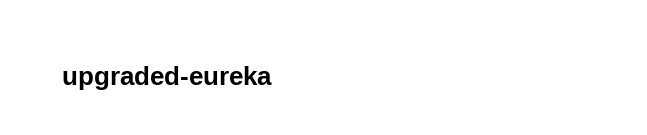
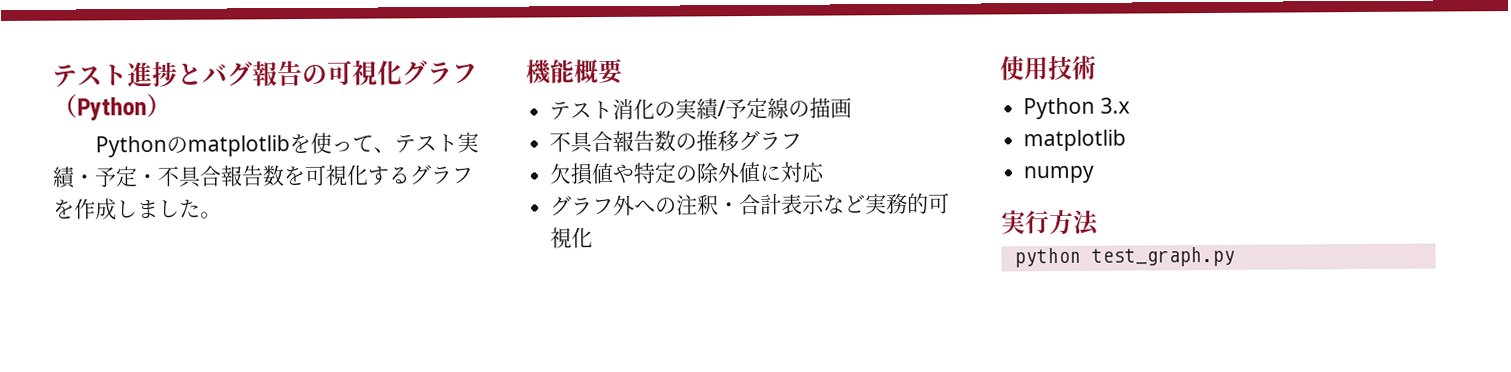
- upgraded-eureka
+ テスト進捗とバグ報告の可視化グラフ（Python）
+ Pythonのmatplotlibを使って、テスト実績・予定・不具合報告数を可視化するグラフを作成しました。
+ 機能概要
+ テスト消化の実績/予定線の描画
+ 不具合報告数の推移グラフ
+ 欠損値や特定の除外値に対応
+ グラフ外への注釈・合計表示など実務的可視化
+ 使用技術
+ Python 3.x
+ matplotlib
+ numpy
+ 実行方法
+ python test_graph.py

